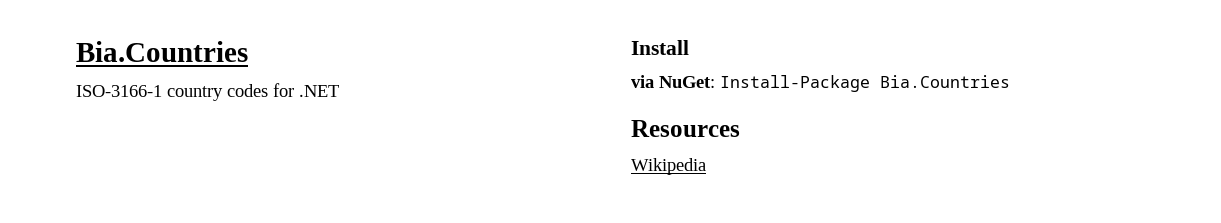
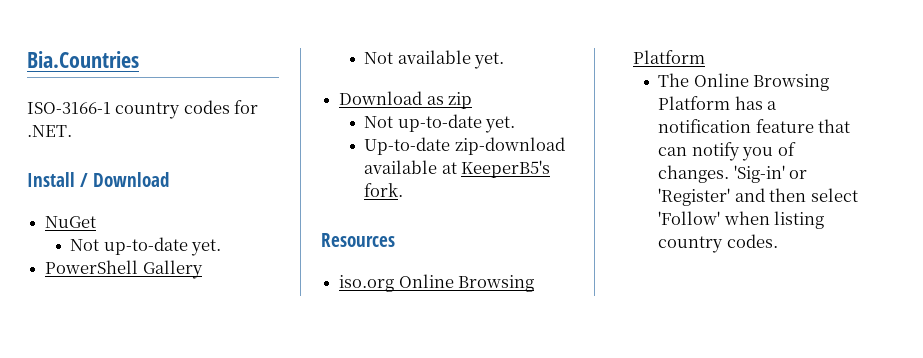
- ISO-3166-1 country codes for .NET
+ ISO-3166-1 country codes for .NET.
- Install
- via NuGet: Install-Package Bia.Countries
+ Install / Download
+ NuGet
+ Not up-to-date yet.
+ PowerShell Gallery
+ Not available yet.
+ Download as zip
+ Not up-to-date yet.
+ Up-to-date zip-download available at KeeperB5's fork.
  Resources
- Wikipedia
+ iso.org Online Browsing Platform
+ The Online Browsing Platform has a notification feature that can notify you of changes. 'Sig-in' or 'Register' and then select 'Follow' when listing country codes.

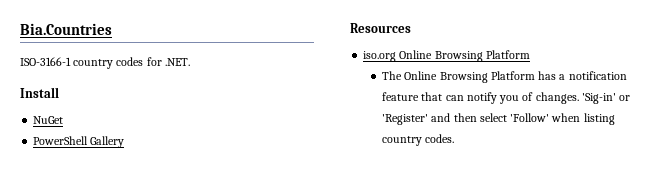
- Install / Download
+ Install
  NuGet
- Not up-to-date yet.
- Not available yet.
- Download as zip
- Not up-to-date yet.
- Up-to-date zip-download available at KeeperB5's fork.

